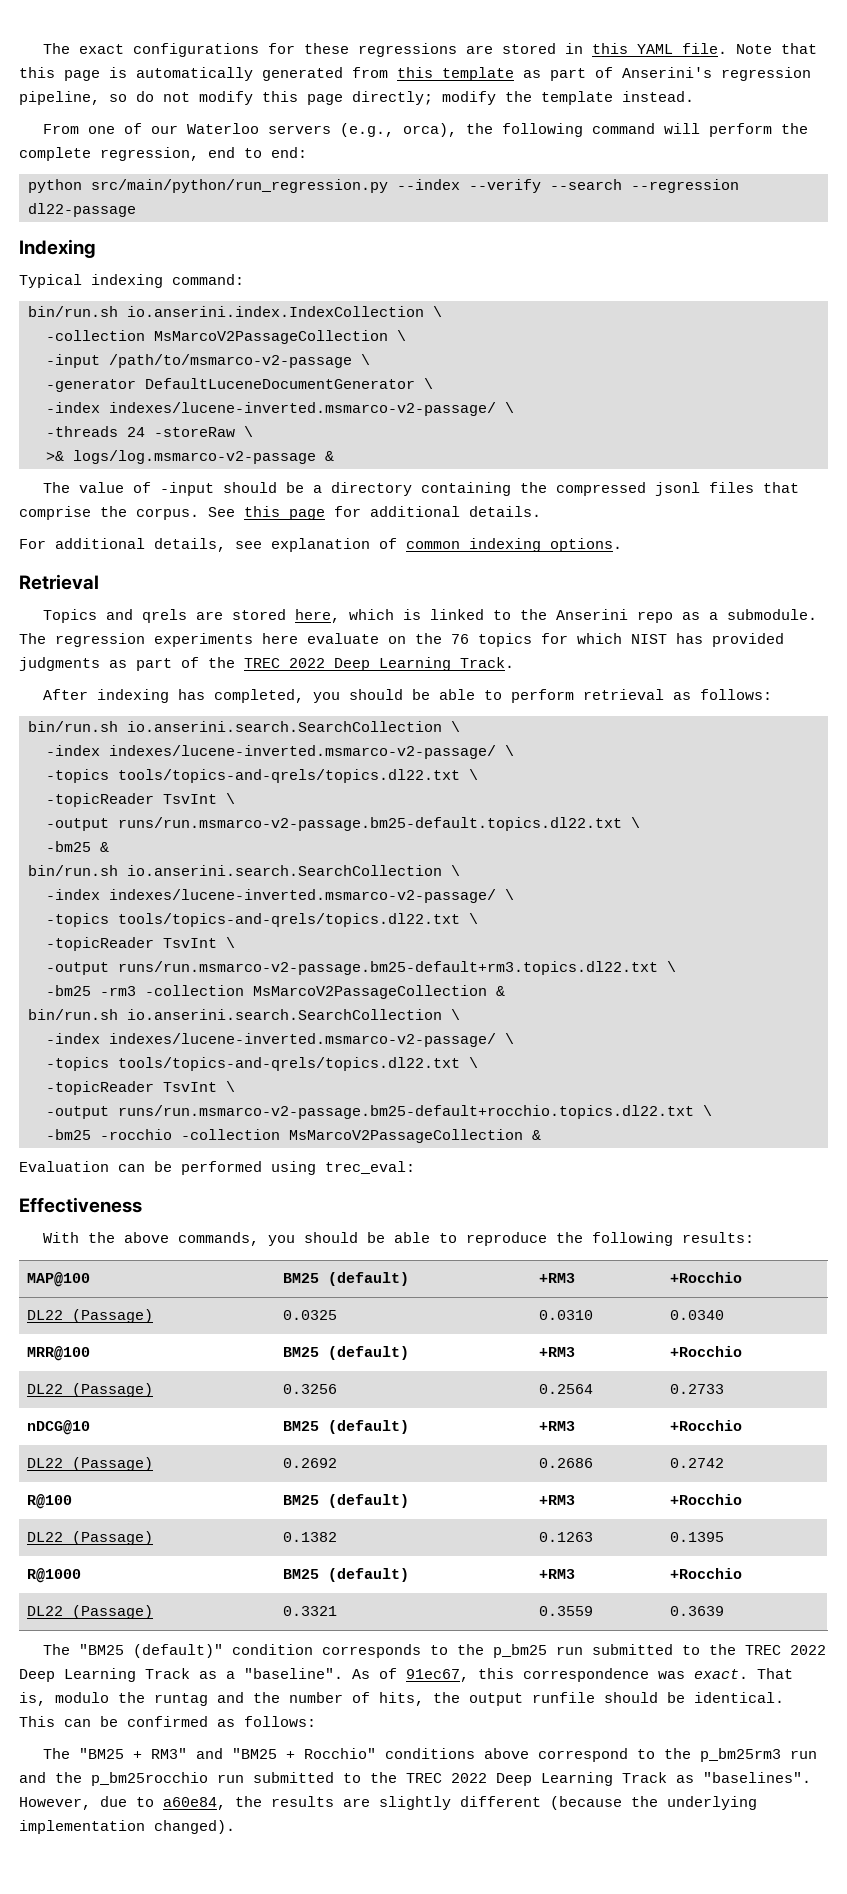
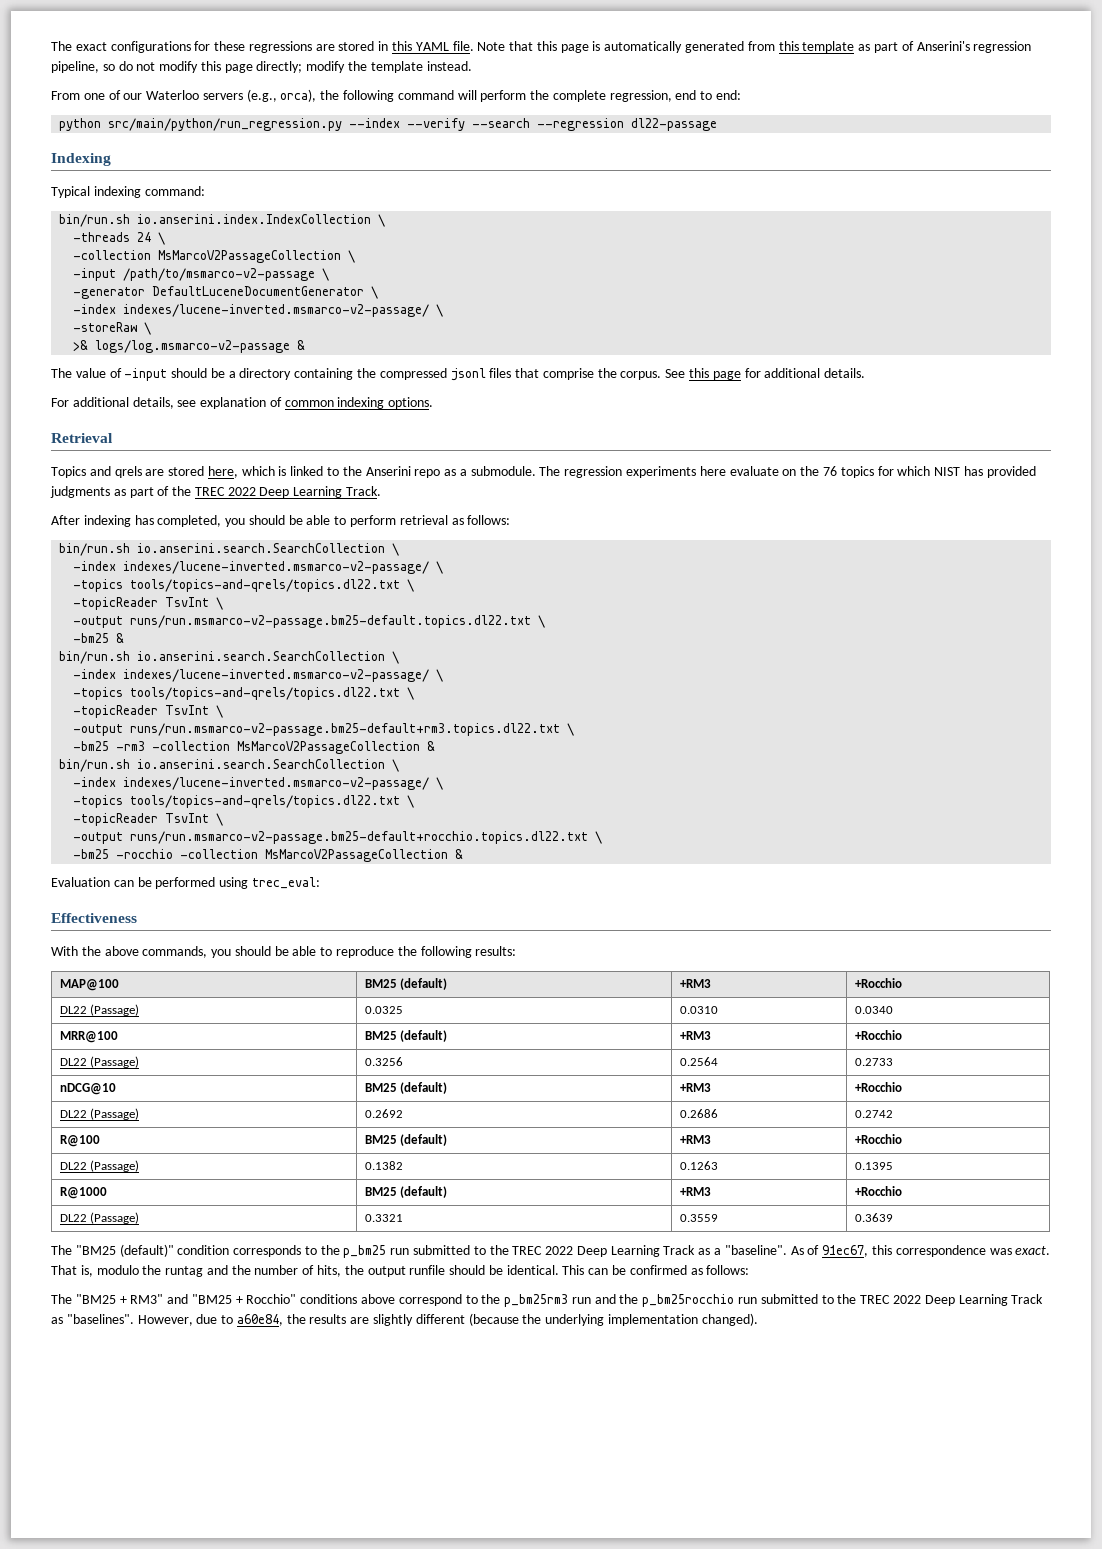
+ -threads 24 \
- -threads 24 -storeRaw \
+ -storeRaw \

